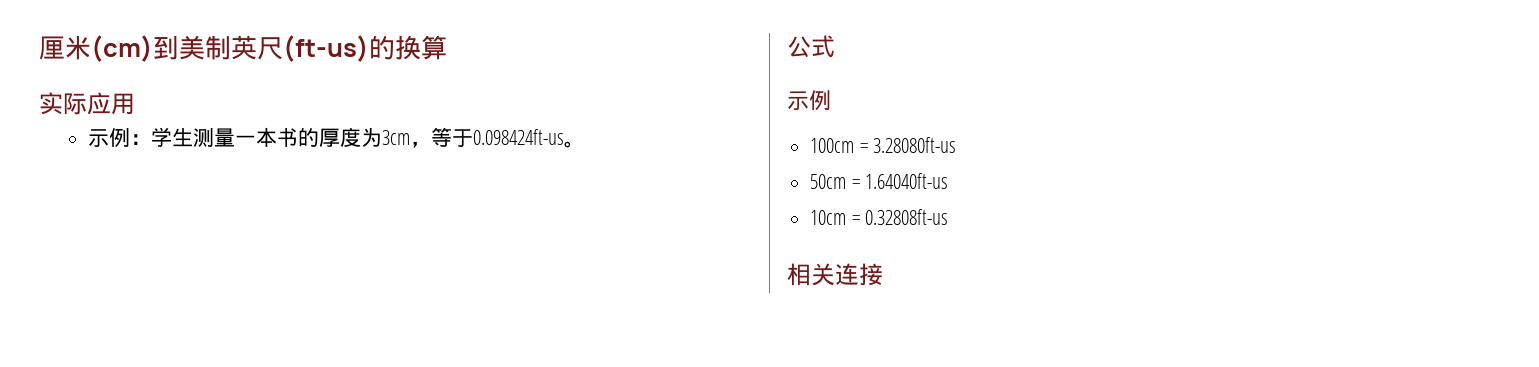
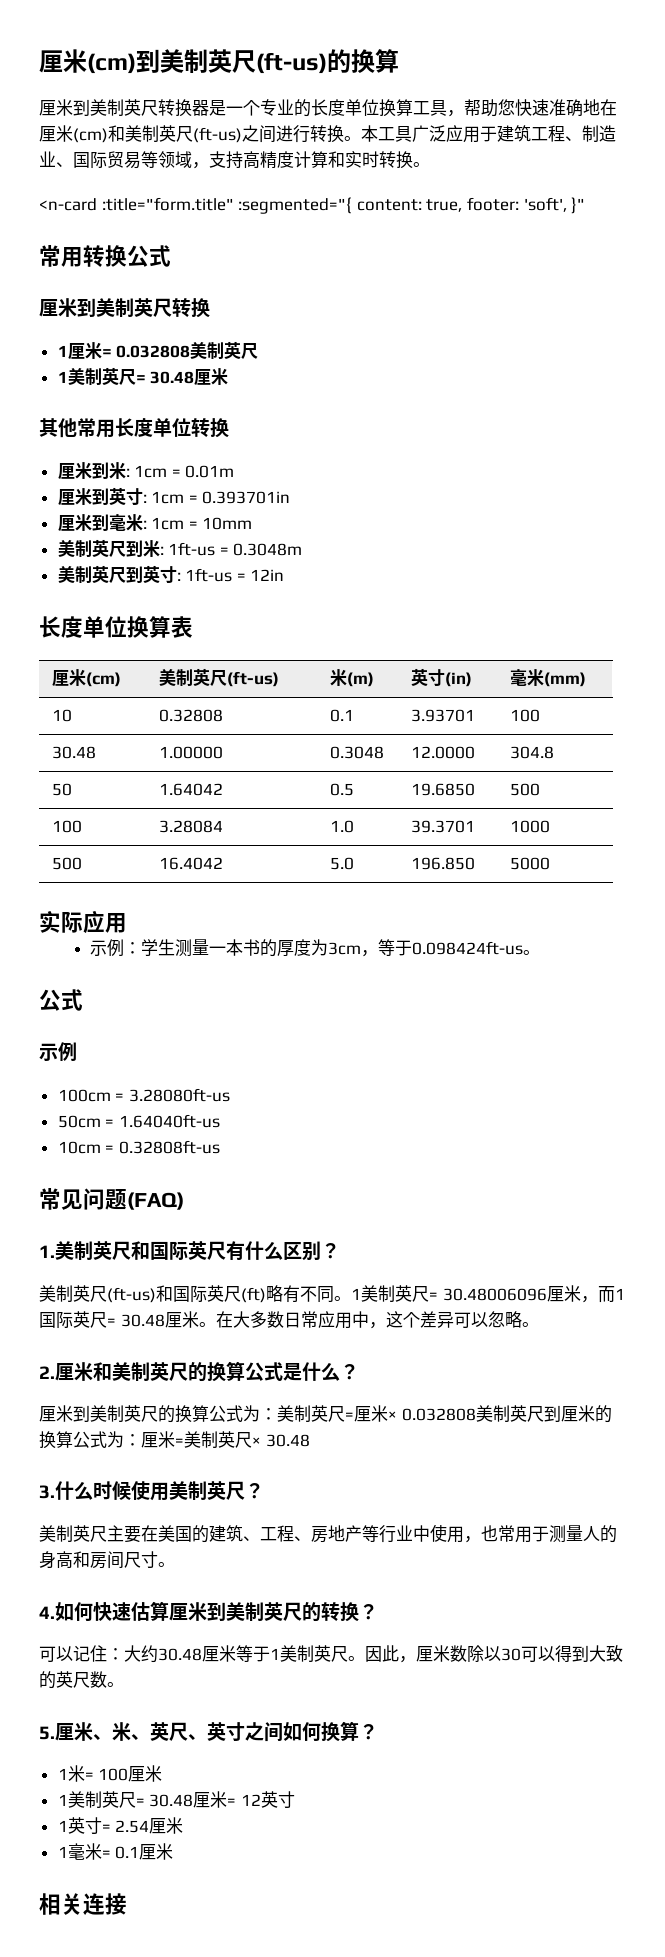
+ 厘米到美制英尺转换器是一个专业的长度单位换算工具，帮助您快速准确地在厘米(cm)和美制英尺(ft-us)之间进行转换。本工具广泛应用于建筑工程、制造业、国际贸易等领域，支持高精度计算和实时转换。
+ <n-card :title="form.title" :segmented="{ content: true, footer: 'soft', }"
+ 常用转换公式
+ 厘米到美制英尺转换
+ 1厘米= 0.032808美制英尺
+ 1美制英尺= 30.48厘米
+ 其他常用长度单位转换
+ 厘米到米: 1cm = 0.01m
+ 厘米到英寸: 1cm = 0.393701in
+ 厘米到毫米: 1cm = 10mm
+ 美制英尺到米: 1ft-us = 0.3048m
+ 美制英尺到英寸: 1ft-us = 12in
+ 长度单位换算表
+ 厘米(cm) | 美制英尺(ft-us) | 米(m) | 英寸(in) | 毫米(mm)
+ 10 | 0.32808 | 0.1 | 3.93701 | 100
+ 30.48 | 1.00000 | 0.3048 | 12.0000 | 304.8
+ 50 | 1.64042 | 0.5 | 19.6850 | 500
+ 100 | 3.28084 | 1.0 | 39.3701 | 1000
+ 500 | 16.4042 | 5.0 | 196.850 | 5000
+ 常见问题(FAQ)
+ 1.美制英尺和国际英尺有什么区别？
+ 美制英尺(ft-us)和国际英尺(ft)略有不同。1美制英尺= 30.48006096厘米，而1国际英尺= 30.48厘米。在大多数日常应用中，这个差异可以忽略。
+ 2.厘米和美制英尺的换算公式是什么？
+ 厘米到美制英尺的换算公式为：美制英尺=厘米× 0.032808美制英尺到厘米的换算公式为：厘米=美制英尺× 30.48
+ 3.什么时候使用美制英尺？
+ 美制英尺主要在美国的建筑、工程、房地产等行业中使用，也常用于测量人的身高和房间尺寸。
+ 4.如何快速估算厘米到美制英尺的转换？
+ 可以记住：大约30.48厘米等于1美制英尺。因此，厘米数除以30可以得到大致的英尺数。
+ 5.厘米、米、英尺、英寸之间如何换算？
+ 1米= 100厘米
+ 1美制英尺= 30.48厘米= 12英寸
+ 1英寸= 2.54厘米
+ 1毫米= 0.1厘米

